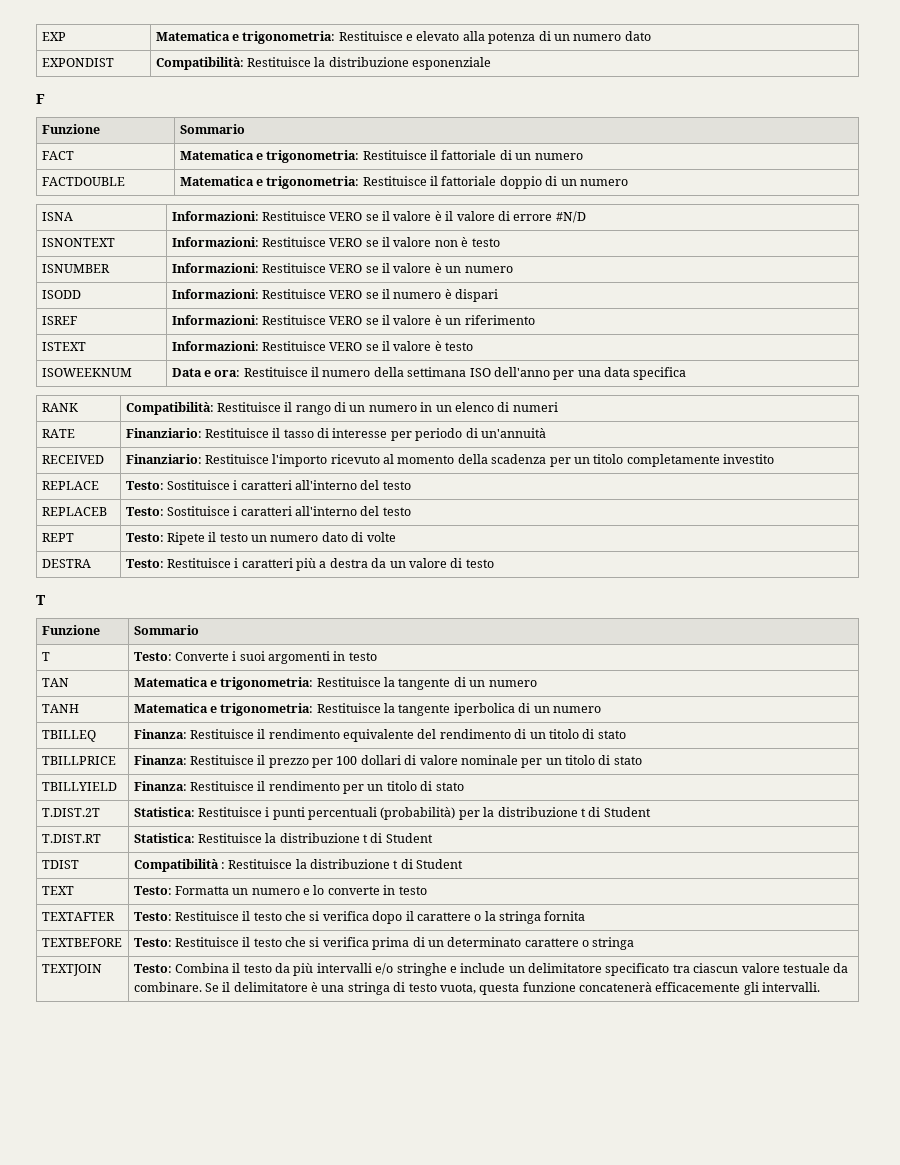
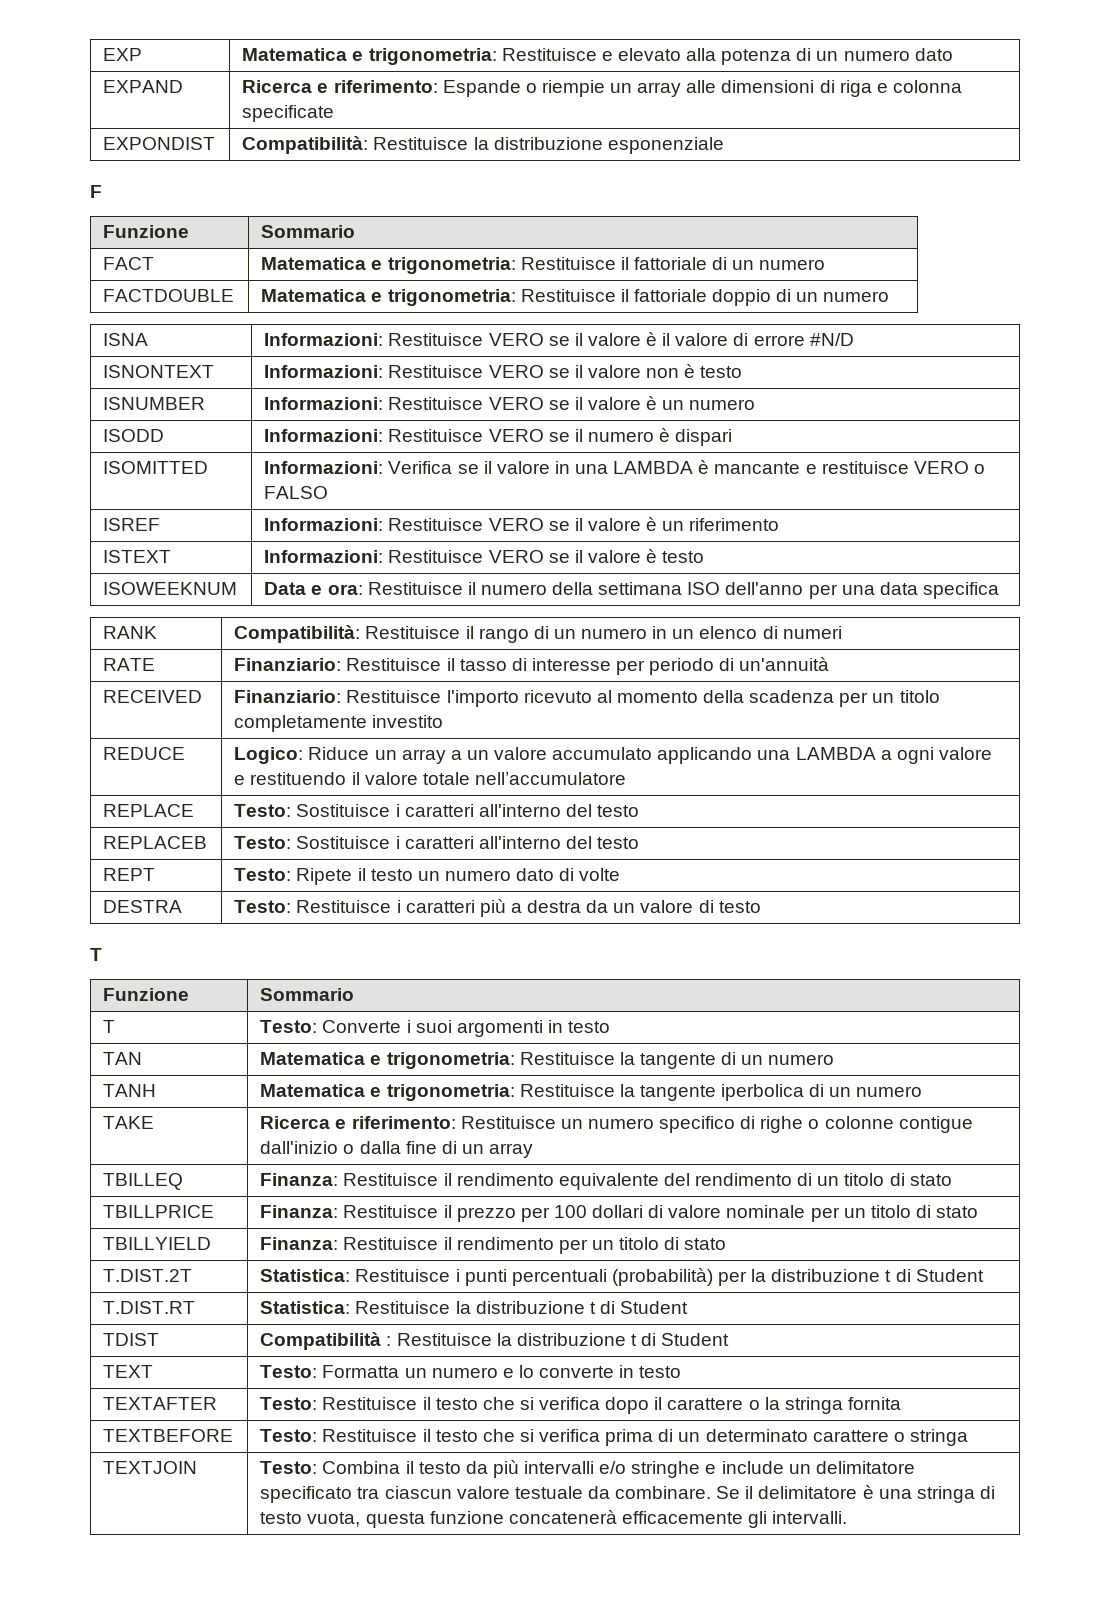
+ EXPAND | Ricerca e riferimento: Espande o riempie un array alle dimensioni di riga e colonna specificate
+ ISOMITTED | Informazioni: Verifica se il valore in una LAMBDA è mancante e restituisce VERO o FALSO
+ REDUCE | Logico: Riduce un array a un valore accumulato applicando una LAMBDA a ogni valore e restituendo il valore totale nell’accumulatore
+ TAKE | Ricerca e riferimento: Restituisce un numero specifico di righe o colonne contigue dall'inizio o dalla fine di un array

